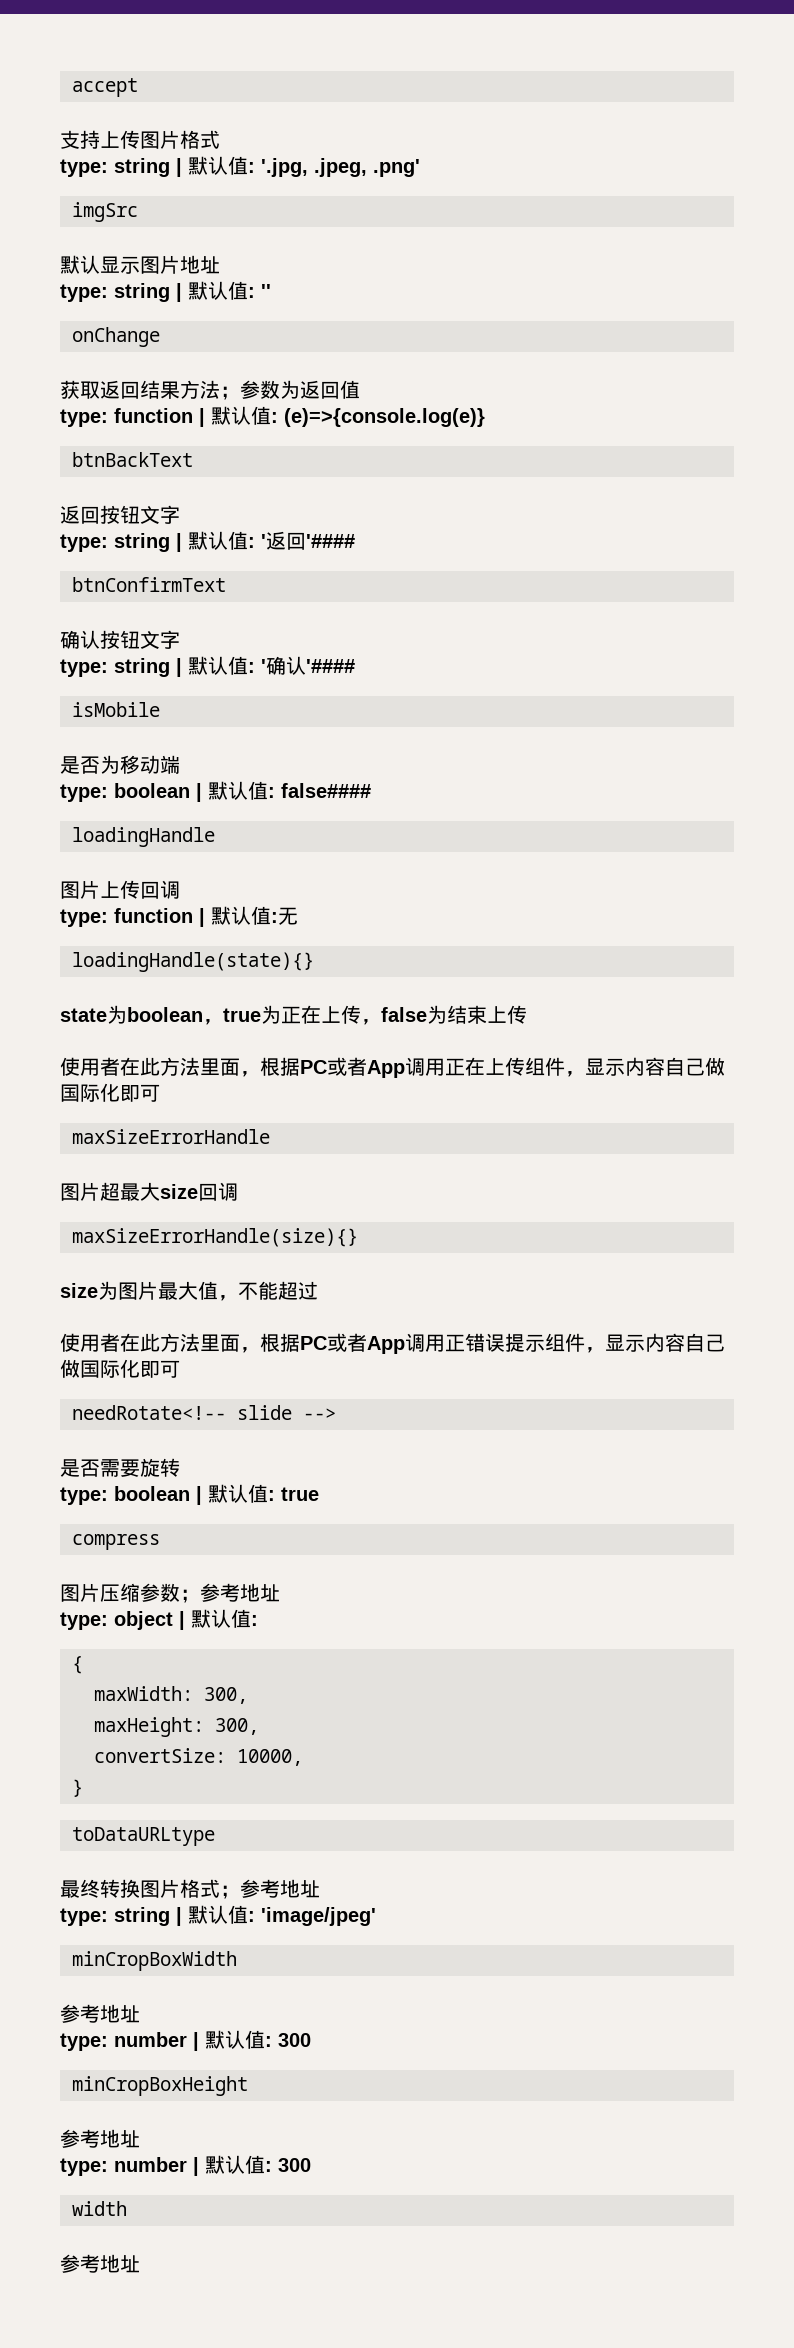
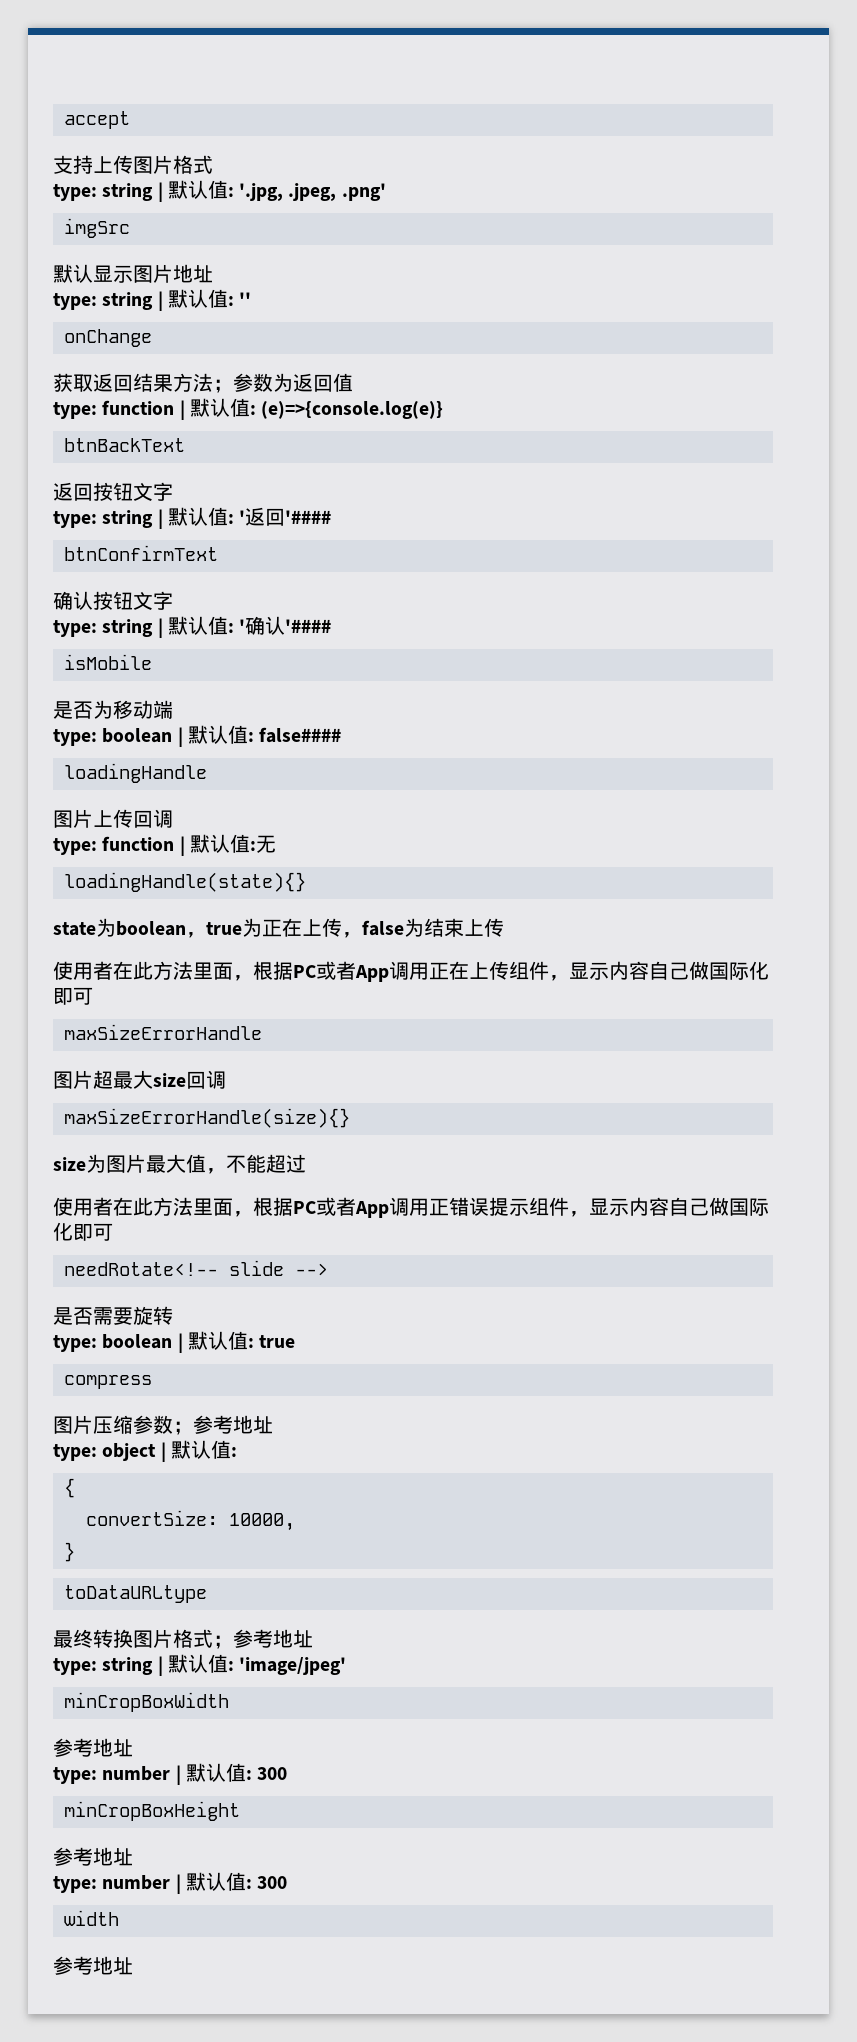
- maxWidth: 300,
- maxHeight: 300,

